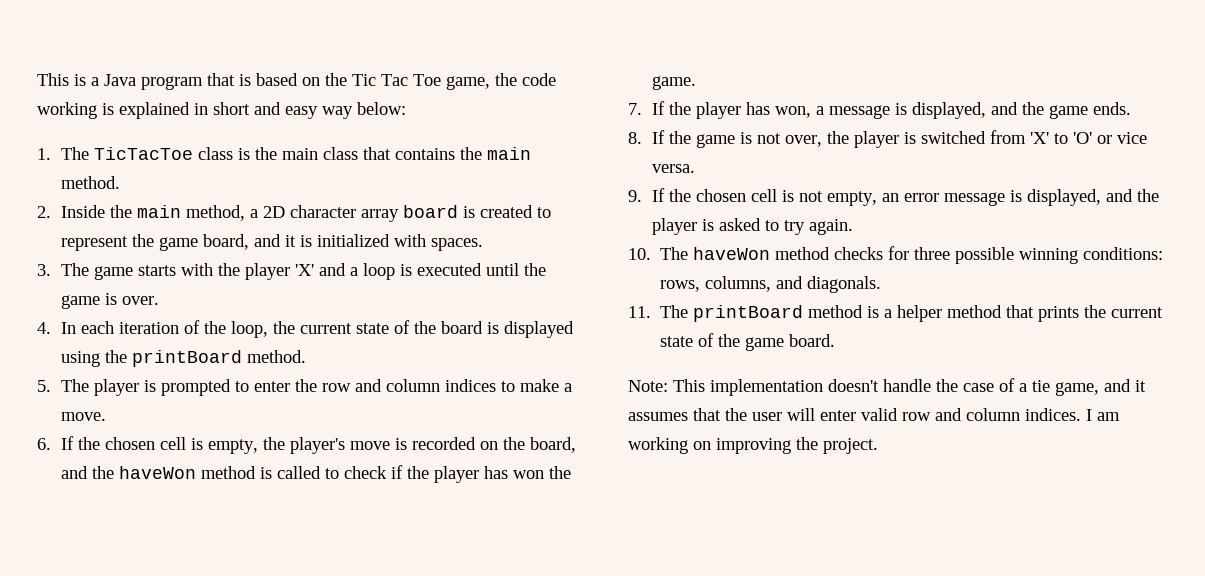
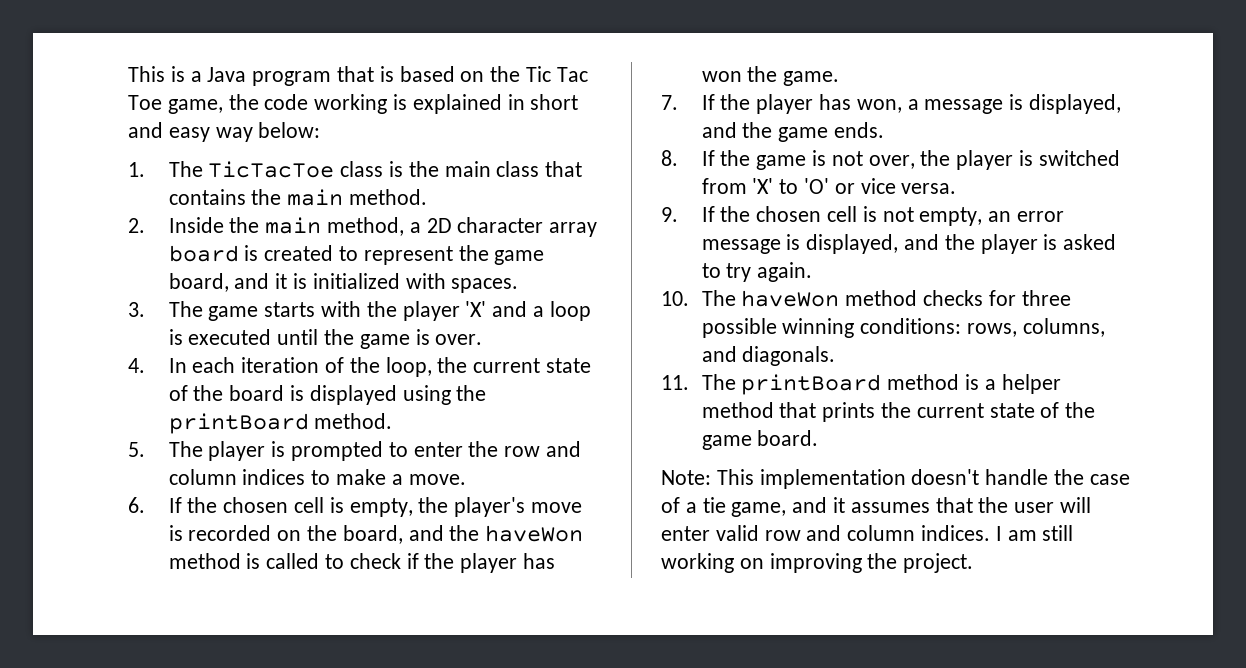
- I am working on improving the project.
+ I am still working on improving the project.

